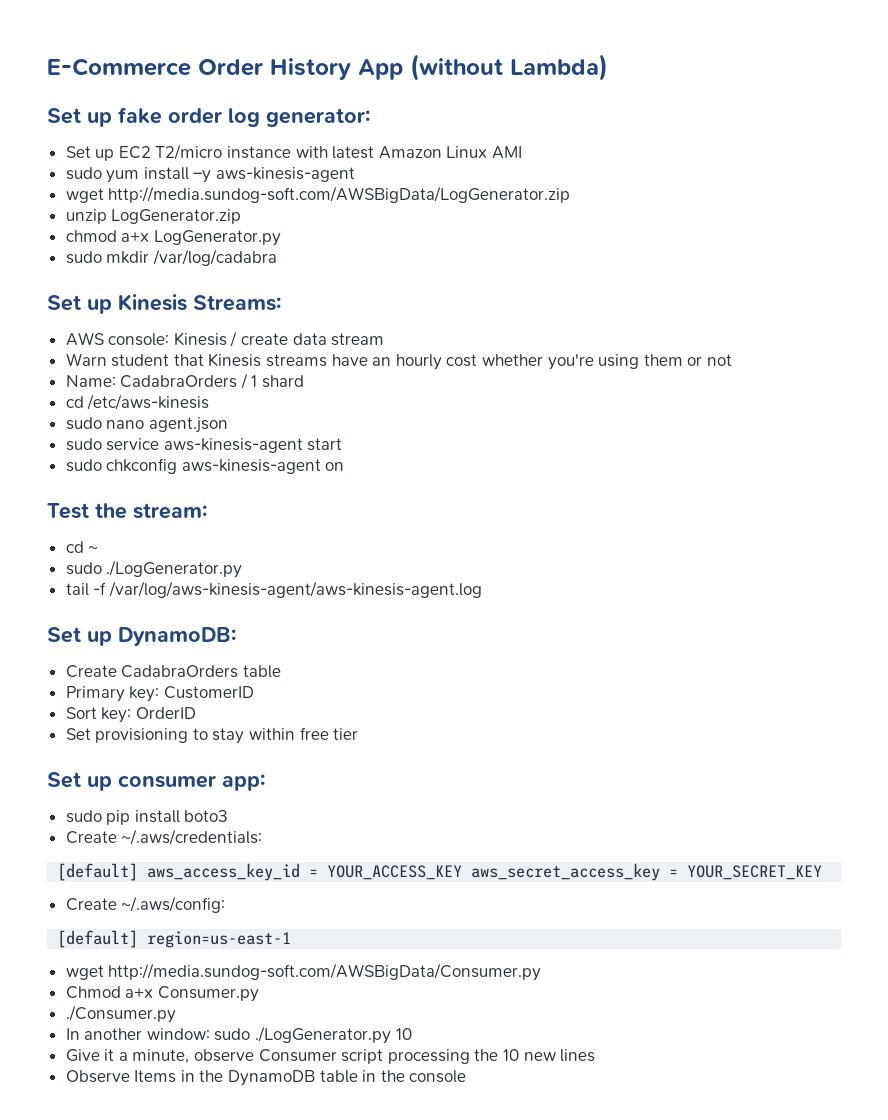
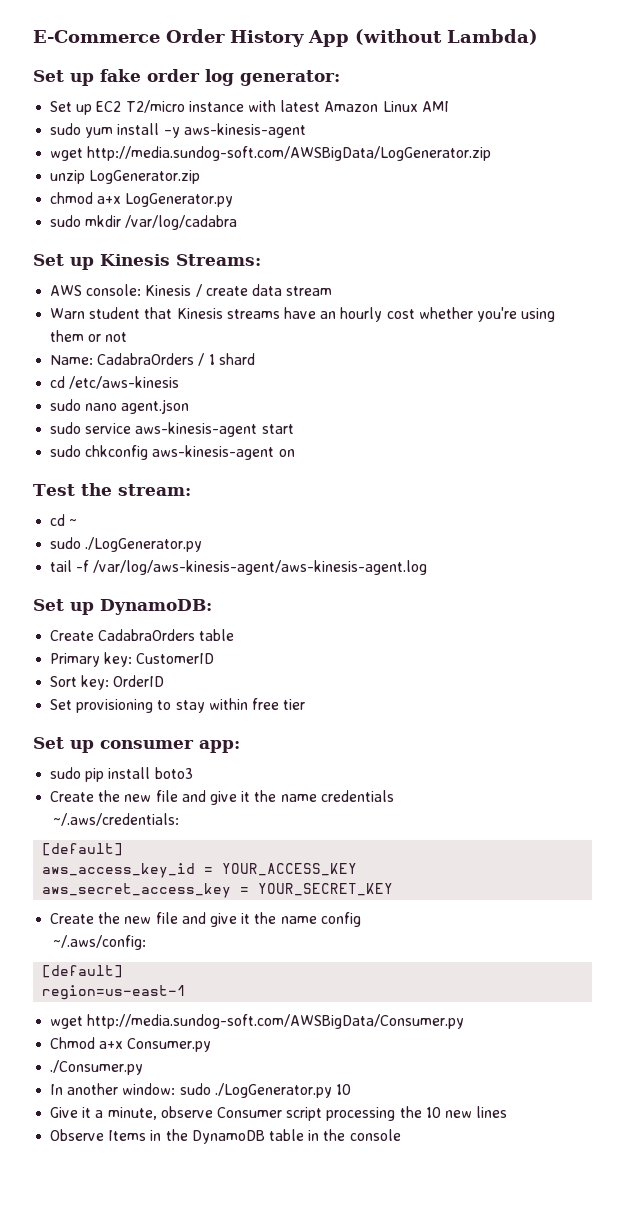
- Create ~/.aws/credentials:
- [default] aws_access_key_id = YOUR_ACCESS_KEY aws_secret_access_key = YOUR_SECRET_KEY
+ Create the new file and give it the name credentials
+ ~/.aws/credentials:
+ [default]
+ aws_access_key_id = YOUR_ACCESS_KEY
+ aws_secret_access_key = YOUR_SECRET_KEY
- Create ~/.aws/config:
- [default] region=us-east-1
+ Create the new file and give it the name config
+ ~/.aws/config:
+ [default]
+ region=us-east-1

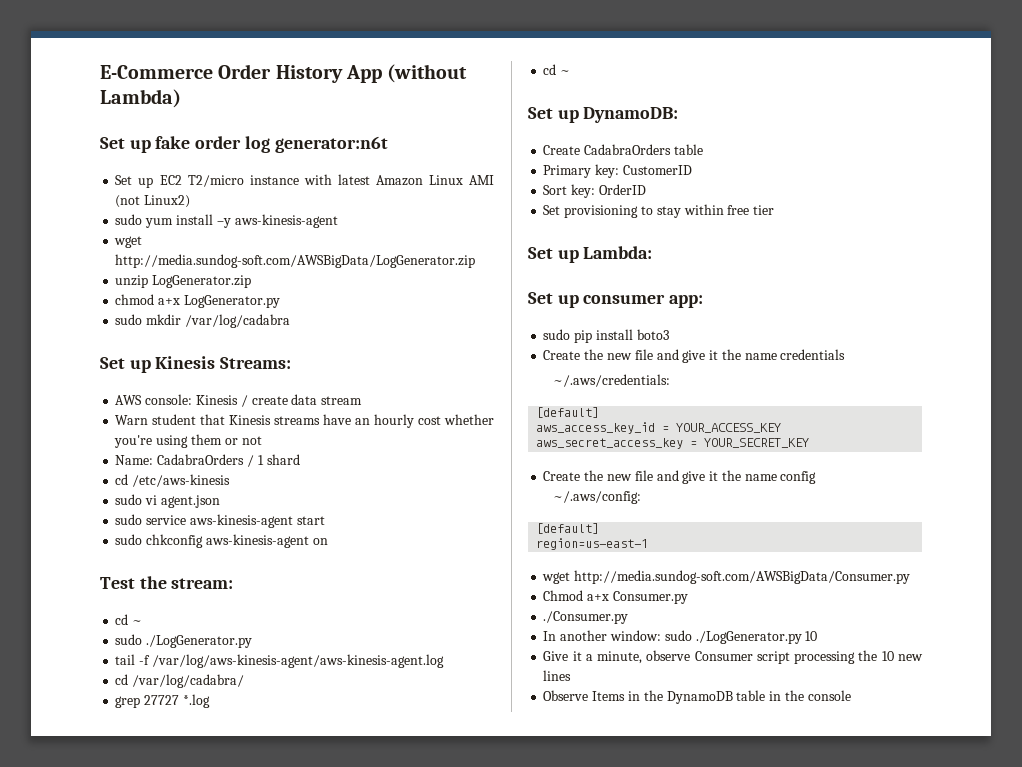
- Set up fake order log generator:
+ Set up fake order log generator:n6t
- Set up EC2 T2/micro instance with latest Amazon Linux AMI
+ Set up EC2 T2/micro instance with latest Amazon Linux AMI (not Linux2)
- sudo nano agent.json
+ sudo vi agent.json
+ cd /var/log/cadabra/
+ grep 27727 *.log
+ cd ~
+ Set up Lambda:

